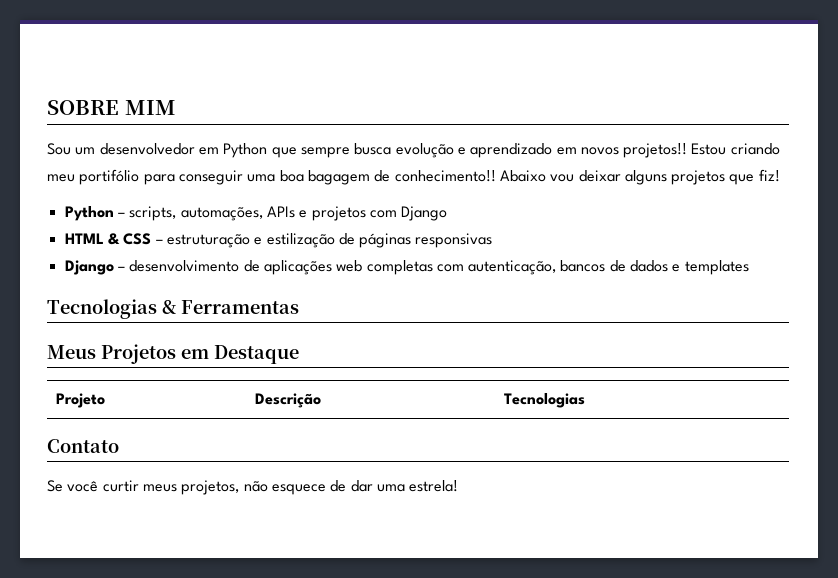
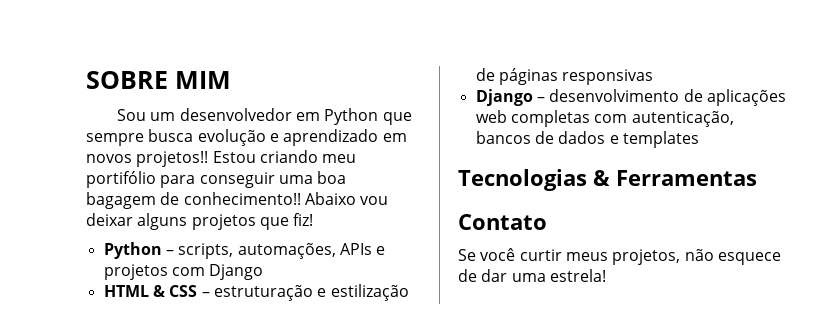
- Meus Projetos em Destaque
- Projeto | Descrição | Tecnologias

